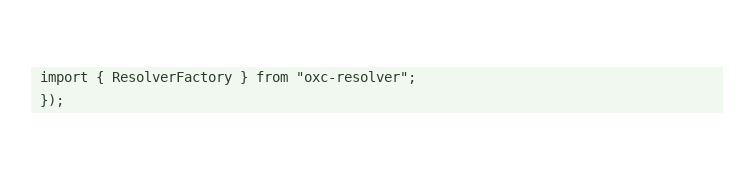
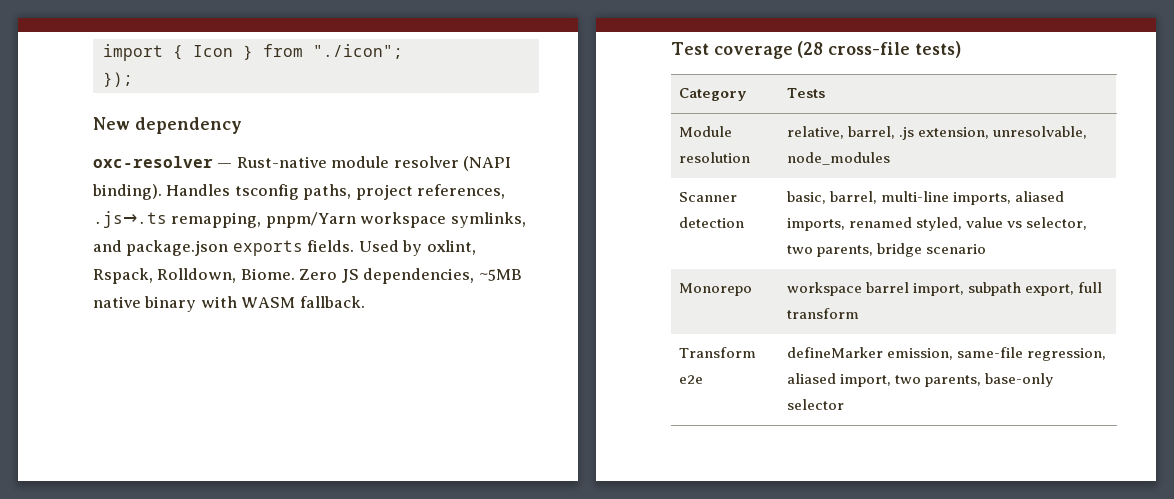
- import { ResolverFactory } from "oxc-resolver";
+ import { Icon } from "./icon";
+ New dependency
+ oxc-resolver — Rust-native module resolver (NAPI binding). Handles tsconfig paths, project references, .js→.ts remapping, pnpm/Yarn workspace symlinks, and package.json exports fields. Used by oxlint, Rspack, Rolldown, Biome. Zero JS dependencies, ~5MB native binary with WASM fallback.
+ Test coverage (28 cross-file tests)
+ Category | Tests
+ Module resolution | relative, barrel, .js extension, unresolvable, node_modules
+ Scanner detection | basic, barrel, multi-line imports, aliased imports, renamed styled, value vs selector, two parents, bridge scenario
+ Monorepo | workspace barrel import, subpath export, full transform
+ Transform e2e | defineMarker emission, same-file regression, aliased import, two parents, base-only selector

